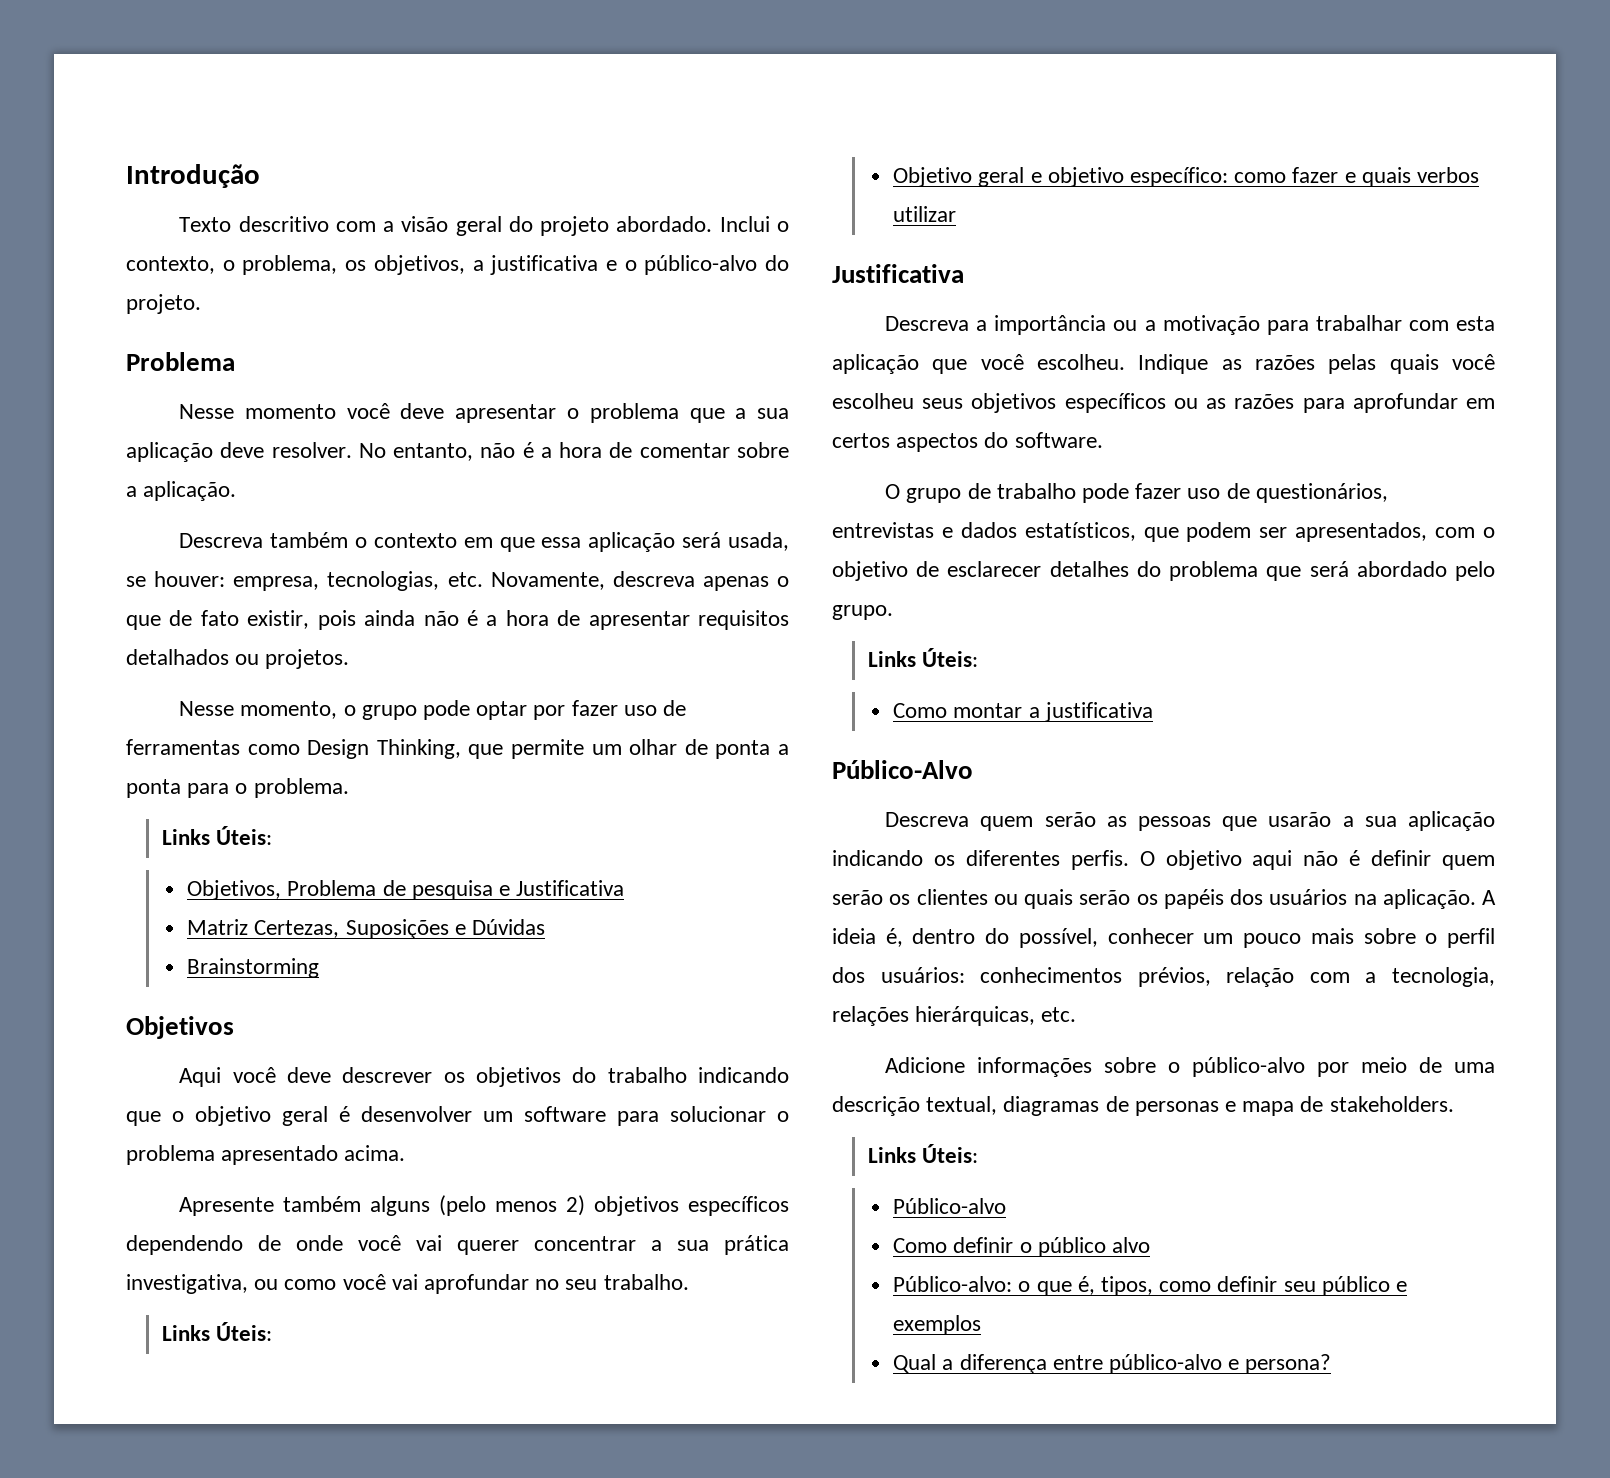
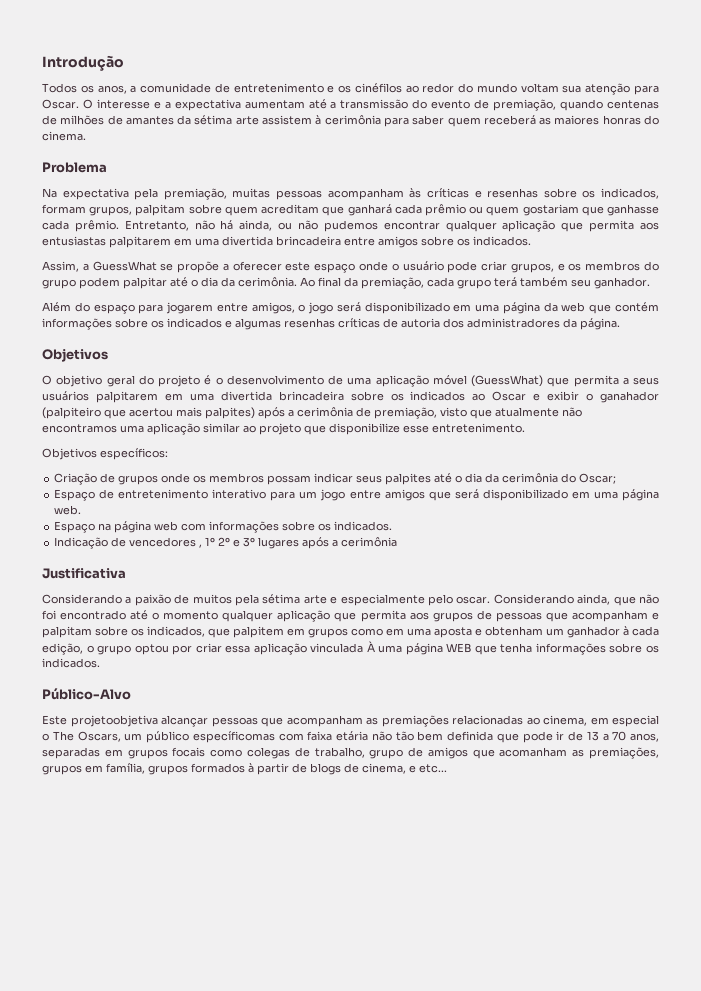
- Texto descritivo com a visão geral do projeto abordado. Inclui o contexto, o problema, os objetivos, a justificativa e o público-alvo do projeto.
+ Todos os anos, a comunidade de entretenimento e os cinéfilos ao redor do mundo voltam sua atenção para Oscar. O interesse e a expectativa aumentam até a transmissão do evento de premiação, quando centenas de milhões de amantes da sétima arte assistem à cerimônia para saber quem receberá as maiores honras do cinema.
  Problema
- Nesse momento você deve apresentar o problema que a sua aplicação deve resolver. No entanto, não é a hora de comentar sobre a aplicação.
- Descreva também o contexto em que essa aplicação será usada, se houver: empresa, tecnologias, etc. Novamente, descreva apenas o que de fato existir, pois ainda não é a hora de apresentar requisitos detalhados ou projetos.
- Nesse momento, o grupo pode optar por fazer uso de ferramentas como Design Thinking, que permite um olhar de ponta a ponta para o problema.
- Links Úteis:
- Objetivos, Problema de pesquisa e Justificativa
- Matriz Certezas, Suposições e Dúvidas
- Brainstorming
+ Na expectativa pela premiação, muitas pessoas acompanham às críticas e resenhas sobre os indicados, formam grupos, palpitam sobre quem acreditam que ganhará cada prêmio ou quem gostariam que ganhasse cada prêmio. Entretanto, não há ainda, ou não pudemos encontrar qualquer aplicação que permita aos entusiastas palpitarem em uma divertida brincadeira entre amigos sobre os indicados.
+ Assim, a GuessWhat se propõe a oferecer este espaço onde o usuário pode criar grupos, e os membros do grupo podem palpitar até o dia da cerimônia. Ao final da premiação, cada grupo terá também seu ganhador.
+ Além do espaço para jogarem entre amigos, o jogo será disponibilizado em uma página da web que contém informações sobre os indicados e algumas resenhas críticas de autoria dos administradores da página.
  Objetivos
- Aqui você deve descrever os objetivos do trabalho indicando que o objetivo geral é desenvolver um software para solucionar o problema apresentado acima.
- Apresente também alguns (pelo menos 2) objetivos específicos dependendo de onde você vai querer concentrar a sua prática investigativa, ou como você vai aprofundar no seu trabalho.
- Links Úteis:
- Objetivo geral e objetivo específico: como fazer e quais verbos utilizar
+ O objetivo geral do projeto é o desenvolvimento de uma aplicação móvel (GuessWhat) que permita a seus usuários palpitarem em uma divertida brincadeira sobre os indicados ao Oscar e exibir o ganahador (palpiteiro que acertou mais palpites) após a cerimônia de premiação, visto que atualmente não encontramos uma aplicação similar ao projeto que disponibilize esse entretenimento.
+ Objetivos específicos:
+ Criação de grupos onde os membros possam indicar seus palpites até o dia da cerimônia do Oscar;
+ Espaço de entretenimento interativo para um jogo entre amigos que será disponibilizado em uma página web.
+ Espaço na página web com informações sobre os indicados.
+ Indicação de vencedores , 1º 2º e 3º lugares após a cerimônia
  Justificativa
- Descreva a importância ou a motivação para trabalhar com esta aplicação que você escolheu. Indique as razões pelas quais você escolheu seus objetivos específicos ou as razões para aprofundar em certos aspectos do software.
- O grupo de trabalho pode fazer uso de questionários, entrevistas e dados estatísticos, que podem ser apresentados, com o objetivo de esclarecer detalhes do problema que será abordado pelo grupo.
- Links Úteis:
- Como montar a justificativa
+ Considerando a paixão de muitos pela sétima arte e especialmente pelo oscar. Considerando ainda, que não foi encontrado até o momento qualquer aplicação que permita aos grupos de pessoas que acompanham e palpitam sobre os indicados, que palpitem em grupos como em uma aposta e obtenham um ganhador à cada edição, o grupo optou por criar essa aplicação vinculada À uma página WEB que tenha informações sobre os indicados.
  Público-Alvo
- Descreva quem serão as pessoas que usarão a sua aplicação indicando os diferentes perfis. O objetivo aqui não é definir quem serão os clientes ou quais serão os papéis dos usuários na aplicação. A ideia é, dentro do possível, conhecer um pouco mais sobre o perfil dos usuários: conhecimentos prévios, relação com a tecnologia, relações hierárquicas, etc.
- Adicione informações sobre o público-alvo por meio de uma descrição textual, diagramas de personas e mapa de stakeholders.
- Links Úteis:
- Público-alvo
- Como definir o público alvo
- Público-alvo: o que é, tipos, como definir seu público e exemplos
- Qual a diferença entre público-alvo e persona?
+ Este projetoobjetiva alcançar pessoas que acompanham as premiações relacionadas ao cinema, em especial o The Oscars, um público específicomas com faixa etária não tão bem definida que pode ir de 13 a 70 anos, separadas em grupos focais como colegas de trabalho, grupo de amigos que acomanham as premiações, grupos em família, grupos formados à partir de blogs de cinema, e etc...

